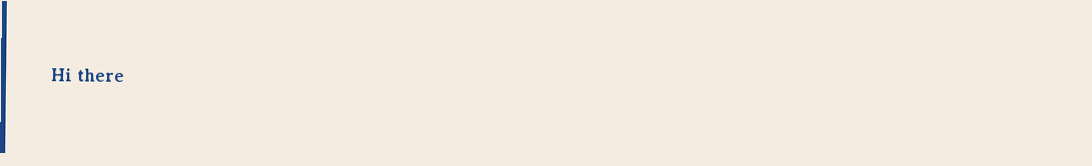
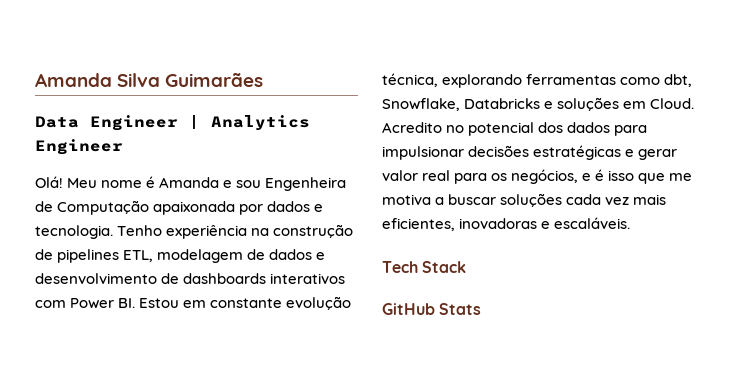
- Hi there
+ Amanda Silva Guimarães
+ Data Engineer | Analytics Engineer
+ Olá! Meu nome é Amanda e sou Engenheira de Computação apaixonada por dados e tecnologia. Tenho experiência na construção de pipelines ETL, modelagem de dados e desenvolvimento de dashboards interativos com Power BI. Estou em constante evolução técnica, explorando ferramentas como dbt, Snowflake, Databricks e soluções em Cloud. Acredito no potencial dos dados para impulsionar decisões estratégicas e gerar valor real para os negócios, e é isso que me motiva a buscar soluções cada vez mais eficientes, inovadoras e escaláveis.
+ Tech Stack
+ GitHub Stats

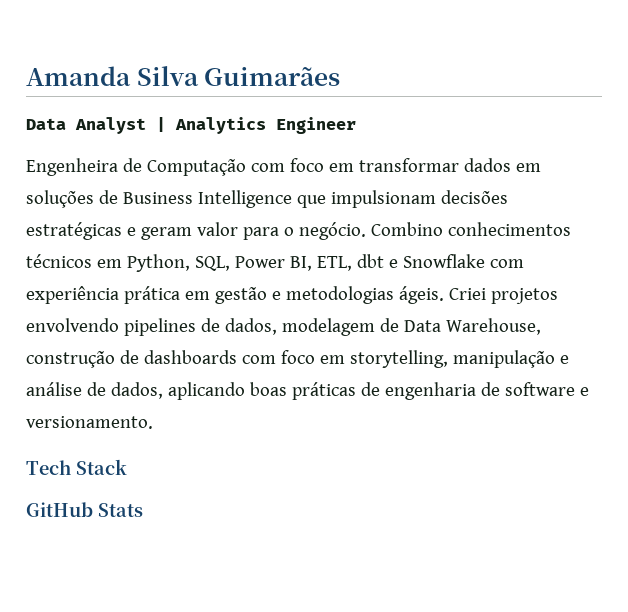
- Data Engineer | Analytics Engineer
+ Data Analyst | Analytics Engineer
- Olá! Meu nome é Amanda e sou Engenheira de Computação apaixonada por dados e tecnologia. Tenho experiência na construção de pipelines ETL, modelagem de dados e desenvolvimento de dashboards interativos com Power BI. Estou em constante evolução técnica, explorando ferramentas como dbt, Snowflake, Databricks e soluções em Cloud. Acredito no potencial dos dados para impulsionar decisões estratégicas e gerar valor real para os negócios, e é isso que me motiva a buscar soluções cada vez mais eficientes, inovadoras e escaláveis.
+ Engenheira de Computação com foco em transformar dados em soluções de Business Intelligence que impulsionam decisões estratégicas e geram valor para o negócio. Combino conhecimentos técnicos em Python, SQL, Power BI, ETL, dbt e Snowflake com experiência prática em gestão e metodologias ágeis. Criei projetos envolvendo pipelines de dados, modelagem de Data Warehouse, construção de dashboards com foco em storytelling, manipulação e análise de dados, aplicando boas práticas de engenharia de software e versionamento.

